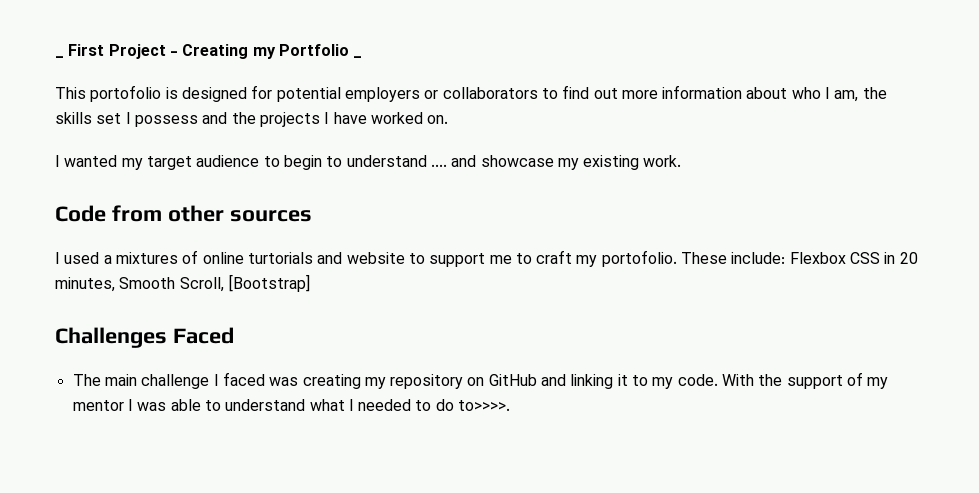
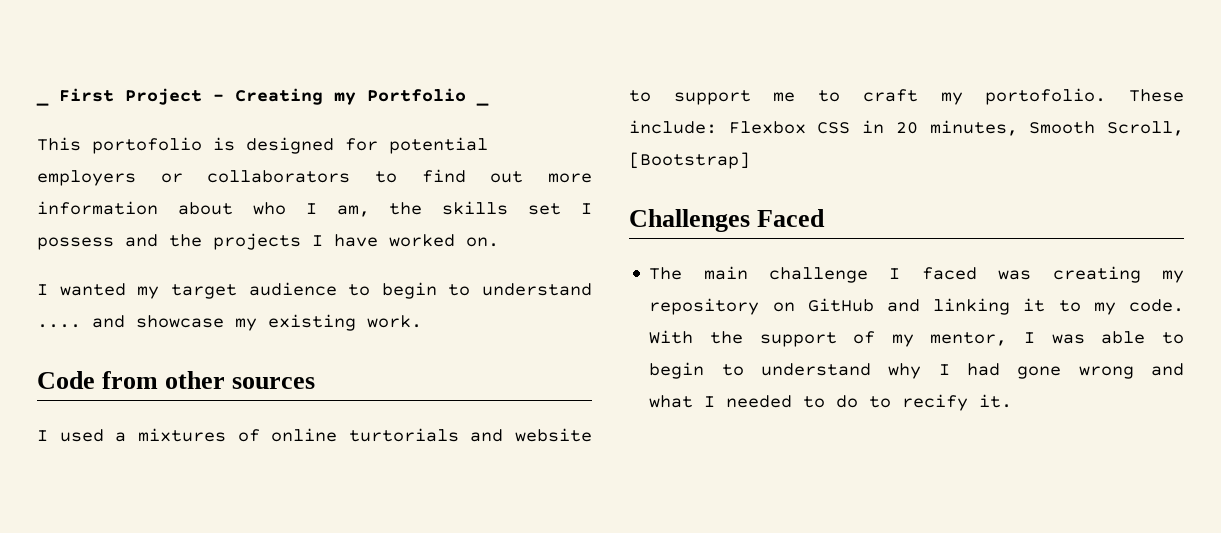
- With the support of my mentor I was able to understand what I needed to do to>>>>.
+ With the support of my mentor, I was able to begin to understand why I had gone wrong and what I needed to do to recify it.

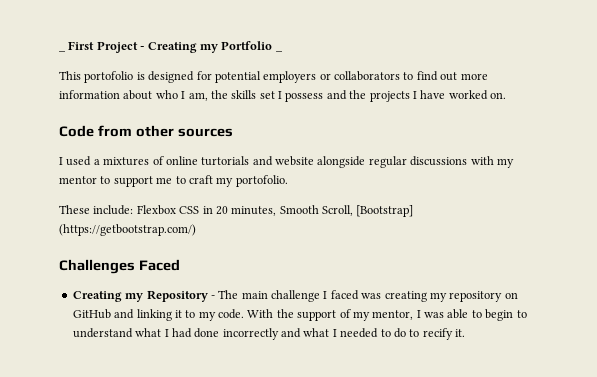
- I wanted my target audience to begin to understand .... and showcase my existing work.
- I used a mixtures of online turtorials and website to support me to craft my portofolio. These include: Flexbox CSS in 20 minutes, Smooth Scroll, [Bootstrap]
+ I used a mixtures of online turtorials and website alongside regular discussions with my mentor to support me to craft my portofolio.
+ These include: Flexbox CSS in 20 minutes, Smooth Scroll, [Bootstrap] (https://getbootstrap.com/)
- The main challenge I faced was creating my repository on GitHub and linking it to my code.
+ Creating my Repository - The main challenge I faced was creating my repository on GitHub and linking it to my code.
- With the support of my mentor, I was able to begin to understand why I had gone wrong and what I needed to do to recify it.
+ With the support of my mentor, I was able to begin to understand what I had done incorrectly and what I needed to do to recify it.

